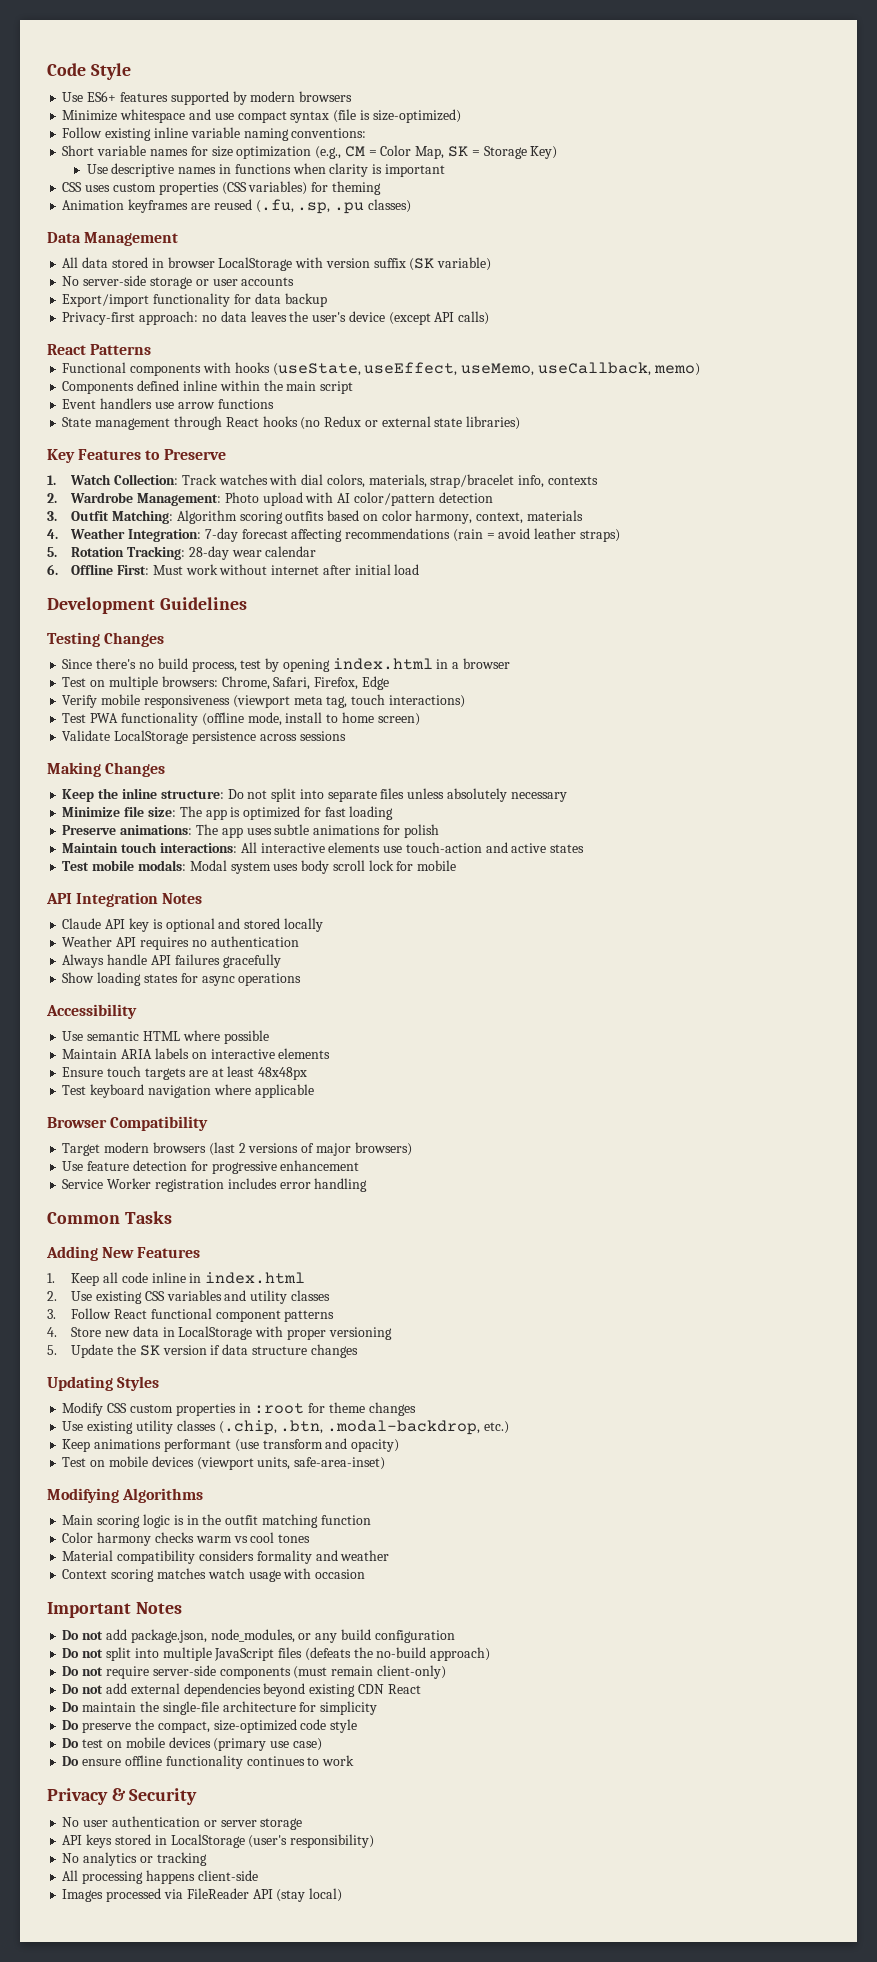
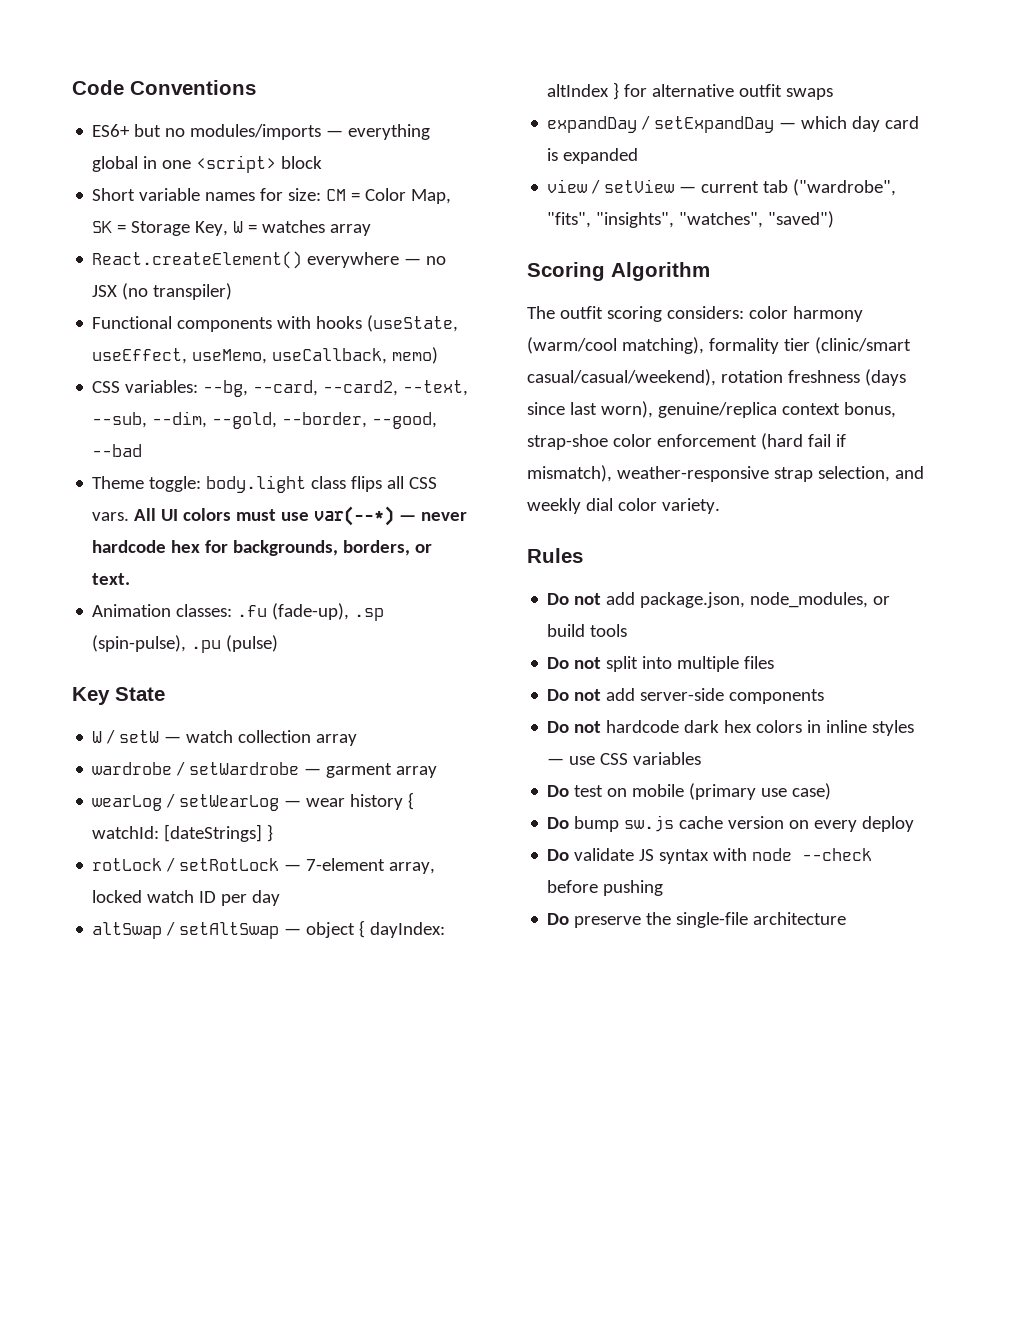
- Code Style
- Use ES6+ features supported by modern browsers
- Minimize whitespace and use compact syntax (file is size-optimized)
- Follow existing inline variable naming conventions:
+ Code Conventions
+ ES6+ but no modules/imports — everything global in one <script> block
- Short variable names for size optimization (e.g., CM = Color Map, SK = Storage Key)
- Use descriptive names in functions when clarity is important
- CSS uses custom properties (CSS variables) for theming
- Animation keyframes are reused (.fu, .sp, .pu classes)
- Data Management
- All data stored in browser LocalStorage with version suffix (SK variable)
- No server-side storage or user accounts
- Export/import functionality for data backup
- Privacy-first approach: no data leaves the user's device (except API calls)
- React Patterns
+ Short variable names for size: CM = Color Map, SK = Storage Key, W = watches array
+ React.createElement() everywhere — no JSX (no transpiler)
- Components defined inline within the main script
- Event handlers use arrow functions
- State management through React hooks (no Redux or external state libraries)
- Key Features to Preserve
- 1. Watch Collection: Track watches with dial colors, materials, strap/bracelet info, contexts
- 2. Wardrobe Management: Photo upload with AI color/pattern detection
- 3. Outfit Matching: Algorithm scoring outfits based on color harmony, context, materials
- 4. Weather Integration: 7-day forecast affecting recommendations (rain = avoid leather straps)
- 5. Rotation Tracking: 28-day wear calendar
- 6. Offline First: Must work without internet after initial load
- Development Guidelines
- Testing Changes
- Since there's no build process, test by opening index.html in a browser
- Test on multiple browsers: Chrome, Safari, Firefox, Edge
- Verify mobile responsiveness (viewport meta tag, touch interactions)
- Test PWA functionality (offline mode, install to home screen)
- Validate LocalStorage persistence across sessions
- Making Changes
- Keep the inline structure: Do not split into separate files unless absolutely necessary
- Minimize file size: The app is optimized for fast loading
- Preserve animations: The app uses subtle animations for polish
- Maintain touch interactions: All interactive elements use touch-action and active states
- Test mobile modals: Modal system uses body scroll lock for mobile
- API Integration Notes
- Claude API key is optional and stored locally
- Weather API requires no authentication
- Always handle API failures gracefully
- Show loading states for async operations
- Accessibility
- Use semantic HTML where possible
- Maintain ARIA labels on interactive elements
- Ensure touch targets are at least 48x48px
- Test keyboard navigation where applicable
- Browser Compatibility
- Target modern browsers (last 2 versions of major browsers)
- Use feature detection for progressive enhancement
- Service Worker registration includes error handling
- Common Tasks
- Adding New Features
- 1. Keep all code inline in index.html
- 2. Use existing CSS variables and utility classes
- 3. Follow React functional component patterns
- 4. Store new data in LocalStorage with proper versioning
- 5. Update the SK version if data structure changes
- Updating Styles
- Modify CSS custom properties in :root for theme changes
- Use existing utility classes (.chip, .btn, .modal-backdrop, etc.)
- Keep animations performant (use transform and opacity)
- Test on mobile devices (viewport units, safe-area-inset)
- Modifying Algorithms
- Main scoring logic is in the outfit matching function
- Color harmony checks warm vs cool tones
- Material compatibility considers formality and weather
- Context scoring matches watch usage with occasion
- Important Notes
+ CSS variables: --bg, --card, --card2, --text, --sub, --dim, --gold, --border, --good, --bad
+ Theme toggle: body.light class flips all CSS vars. All UI colors must use var(--*) — never hardcode hex for backgrounds, borders, or text.
+ Animation classes: .fu (fade-up), .sp (spin-pulse), .pu (pulse)
+ Key State
+ W / setW — watch collection array
+ wardrobe / setWardrobe — garment array
+ wearLog / setWearLog — wear history { watchId: [dateStrings] }
+ rotLock / setRotLock — 7-element array, locked watch ID per day
+ altSwap / setAltSwap — object { dayIndex: altIndex } for alternative outfit swaps
+ expandDay / setExpandDay — which day card is expanded
+ view / setView — current tab ("wardrobe", "fits", "insights", "watches", "saved")
+ Scoring Algorithm
+ The outfit scoring considers: color harmony (warm/cool matching), formality tier (clinic/smart casual/casual/weekend), rotation freshness (days since last worn), genuine/replica context bonus, strap-shoe color enforcement (hard fail if mismatch), weather-responsive strap selection, and weekly dial color variety.
+ Rules
- Do not add package.json, node_modules, or any build configuration
+ Do not add package.json, node_modules, or build tools
- Do not split into multiple JavaScript files (defeats the no-build approach)
- Do not require server-side components (must remain client-only)
- Do not add external dependencies beyond existing CDN React
- Do maintain the single-file architecture for simplicity
- Do preserve the compact, size-optimized code style
+ Do not split into multiple files
+ Do not add server-side components
+ Do not hardcode dark hex colors in inline styles — use CSS variables
- Do test on mobile devices (primary use case)
+ Do test on mobile (primary use case)
- Do ensure offline functionality continues to work
- Privacy & Security
- No user authentication or server storage
- API keys stored in LocalStorage (user's responsibility)
- No analytics or tracking
- All processing happens client-side
- Images processed via FileReader API (stay local)
+ Do bump sw.js cache version on every deploy
+ Do validate JS syntax with node --check before pushing
+ Do preserve the single-file architecture

